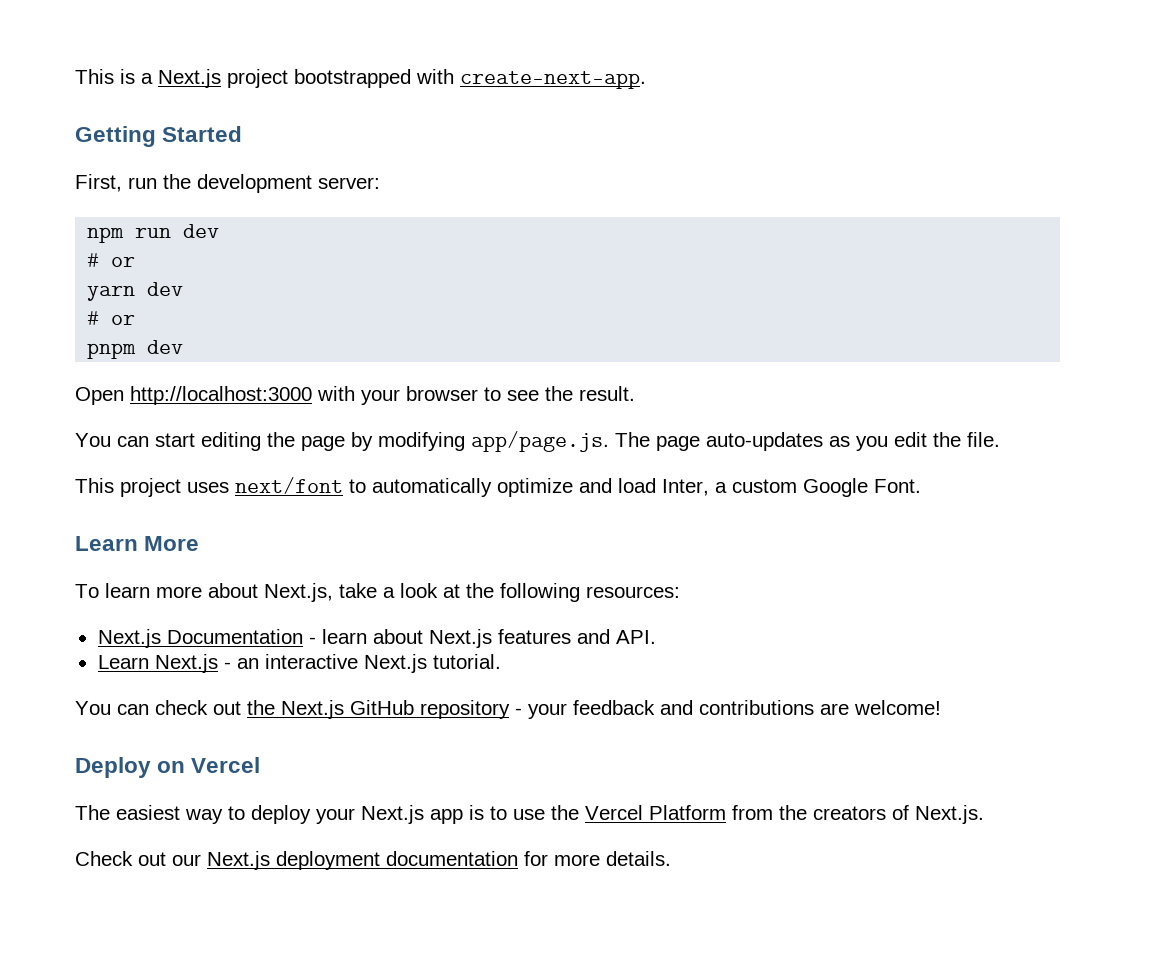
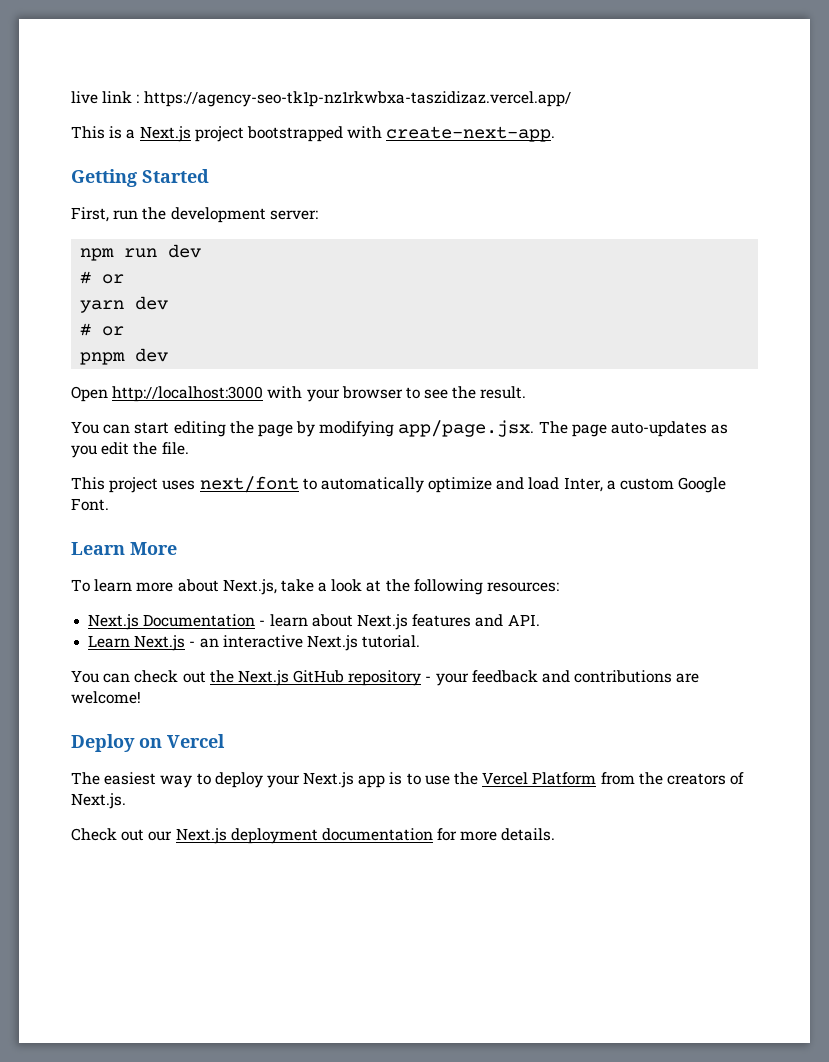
+ live link : https://agency-seo-tk1p-nz1rkwbxa-taszidizaz.vercel.app/
- You can start editing the page by modifying app/page.js. The page auto-updates as you edit the file.
+ You can start editing the page by modifying app/page.jsx. The page auto-updates as you edit the file.

